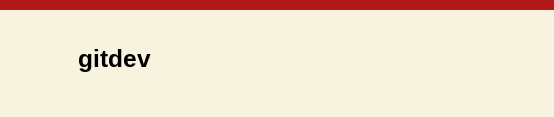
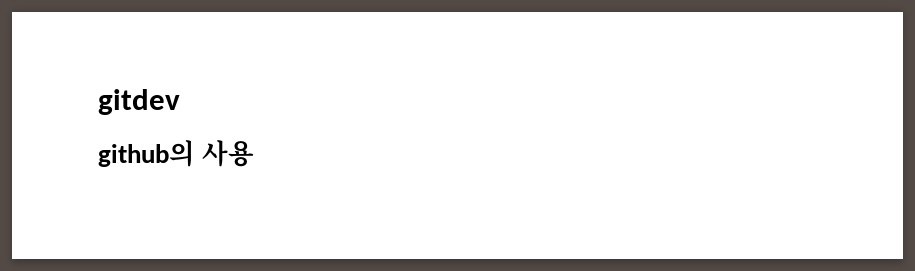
+ github의 사용

